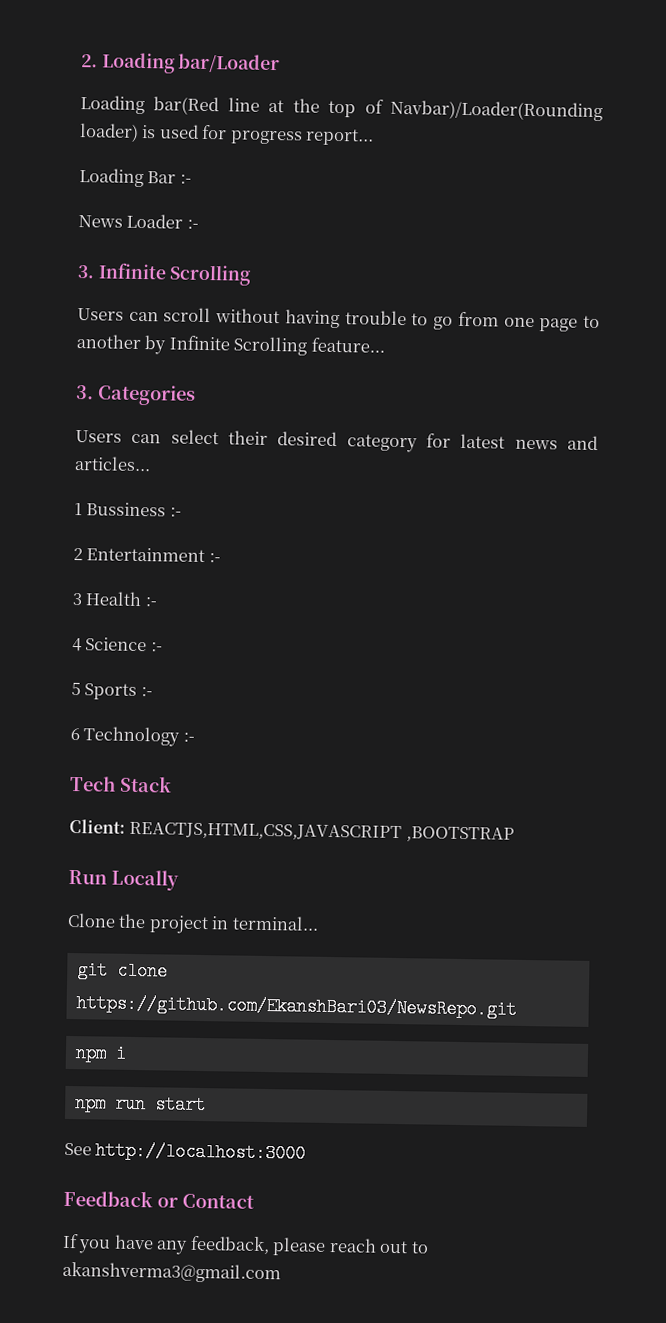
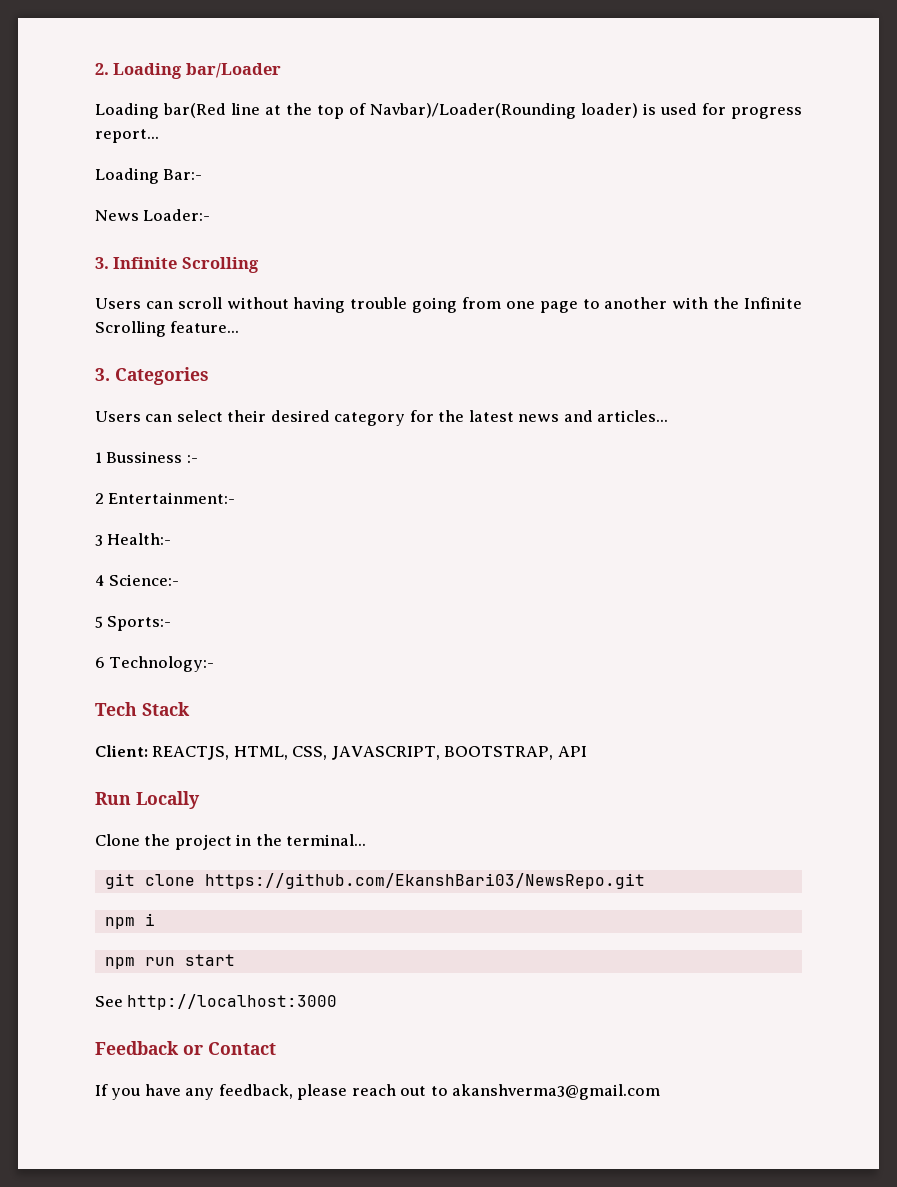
- Loading Bar :-
+ Loading Bar:-
- News Loader :-
+ News Loader:-
- Users can scroll without having trouble to go from one page to another by Infinite Scrolling feature...
+ Users can scroll without having trouble going from one page to another with the Infinite Scrolling feature...
- Users can select their desired category for latest news and articles...
+ Users can select their desired category for the latest news and articles...
- 2 Entertainment :-
+ 2 Entertainment:-
- 3 Health :-
+ 3 Health:-
- 4 Science :-
+ 4 Science:-
- 5 Sports :-
+ 5 Sports:-
- 6 Technology :-
+ 6 Technology:-
- Client: REACTJS,HTML,CSS,JAVASCRIPT ,BOOTSTRAP
+ Client: REACTJS, HTML, CSS, JAVASCRIPT, BOOTSTRAP, API
- Clone the project in terminal...
+ Clone the project in the terminal...

